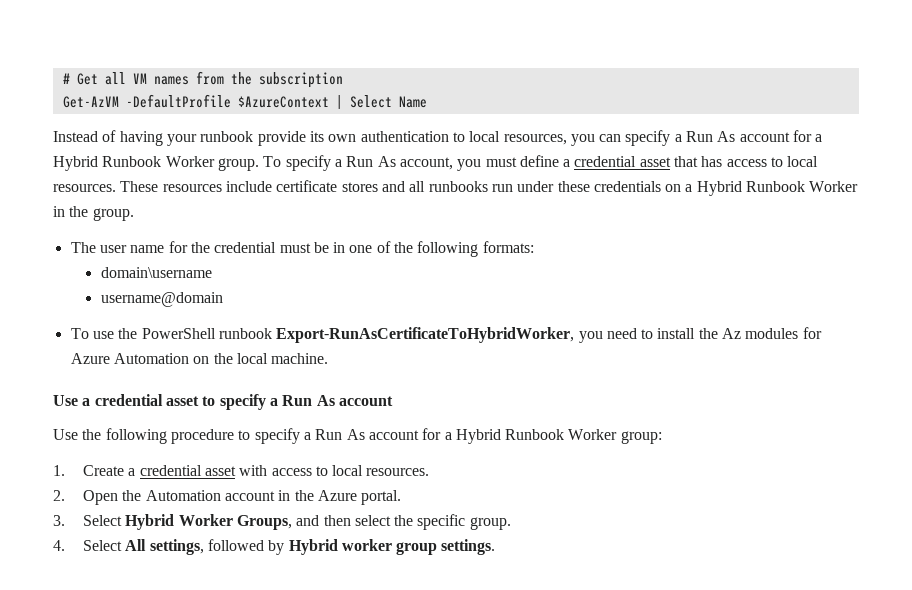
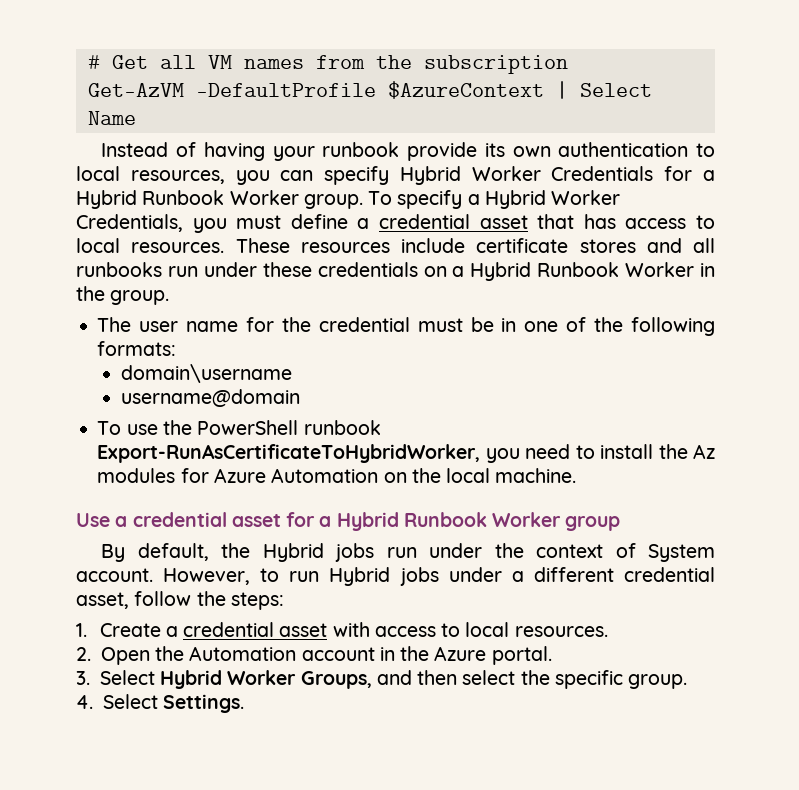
- Instead of having your runbook provide its own authentication to local resources, you can specify a Run As account for a Hybrid Runbook Worker group.
+ Instead of having your runbook provide its own authentication to local resources, you can specify Hybrid Worker Credentials for a Hybrid Runbook Worker group.
- To specify a Run As account, you must define a credential asset that has access to local resources.
+ To specify a Hybrid Worker Credentials, you must define a credential asset that has access to local resources.
- Use a credential asset to specify a Run As account
- Use the following procedure to specify a Run As account for a Hybrid Runbook Worker group:
+ Use a credential asset for a Hybrid Runbook Worker group
+ By default, the Hybrid jobs run under the context of System account. However, to run Hybrid jobs under a different credential asset, follow the steps:
- 4. Select All settings, followed by Hybrid worker group settings.
+ 4. Select Settings.

